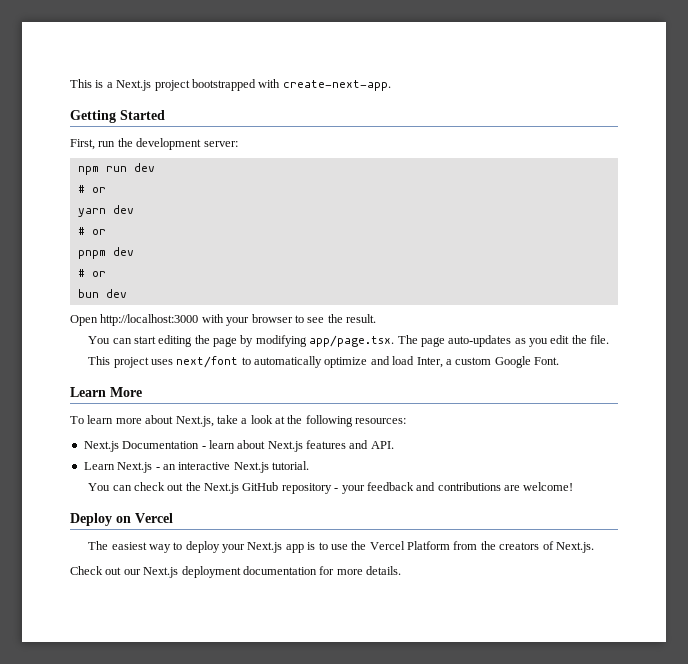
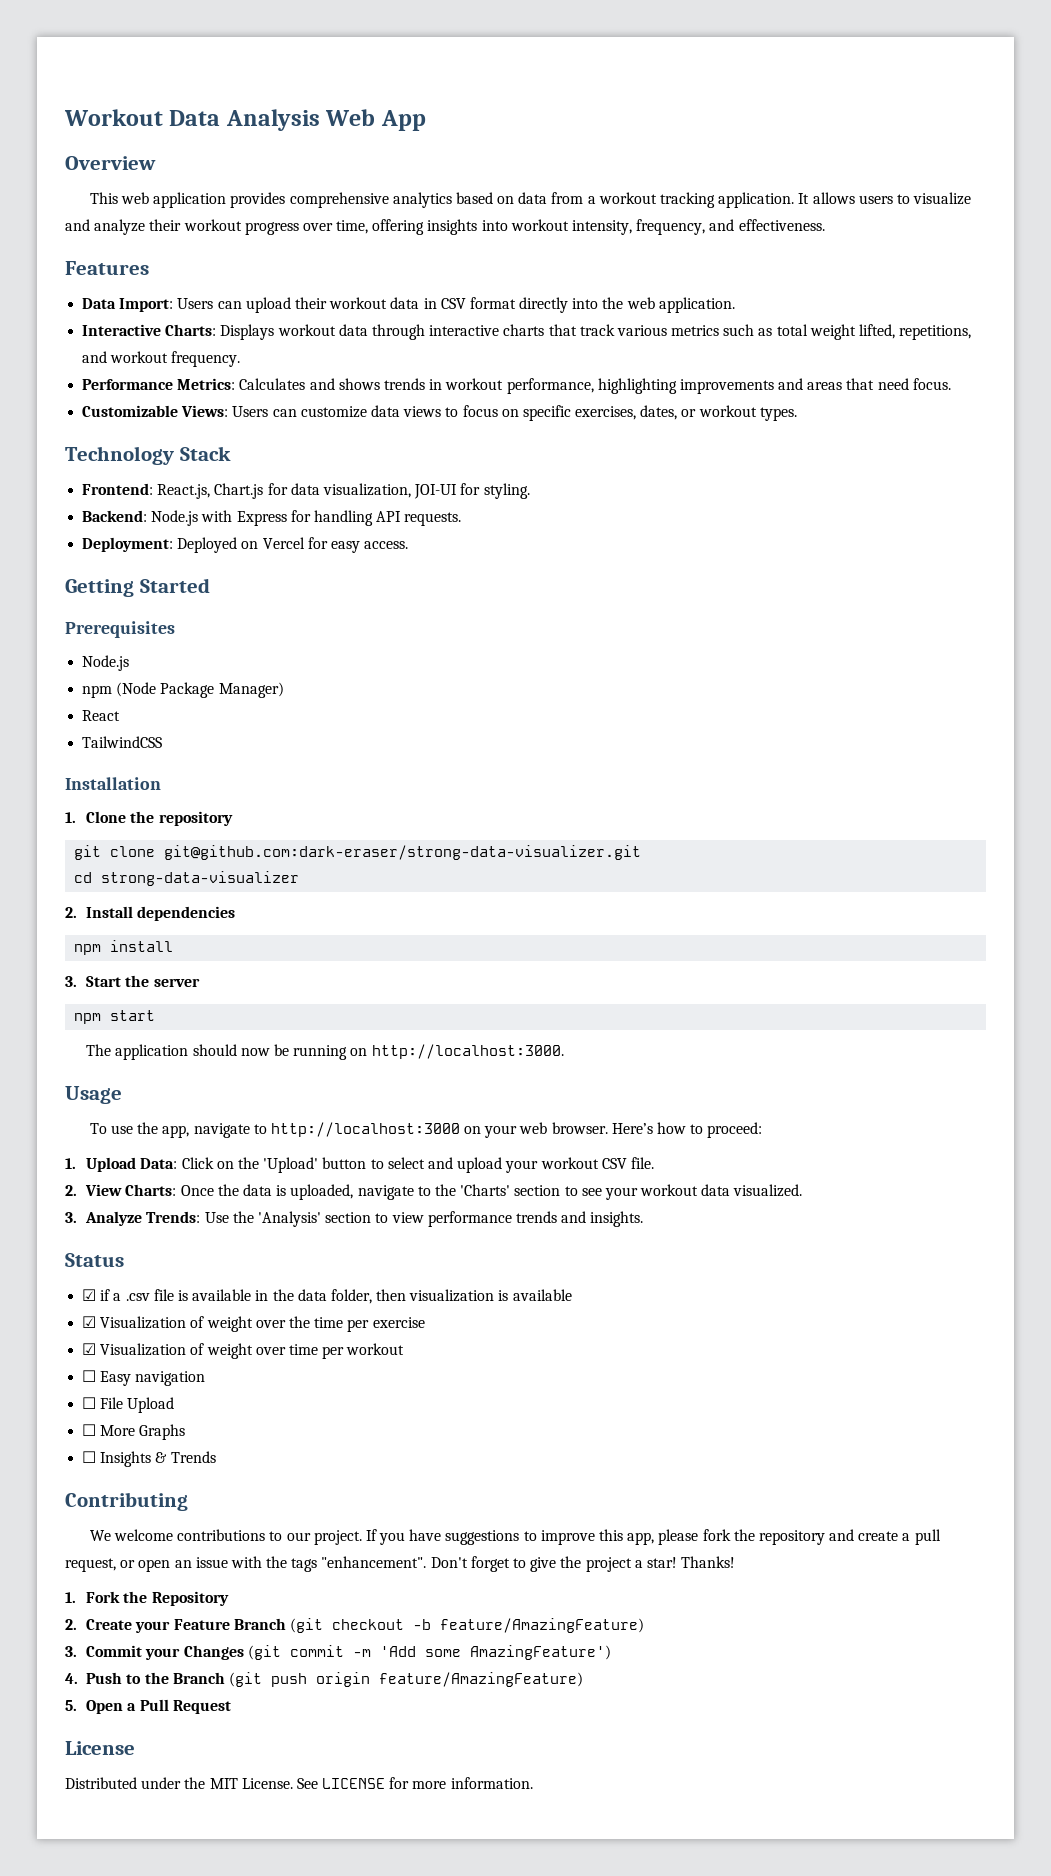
- This is a Next.js project bootstrapped with create-next-app.
+ Workout Data Analysis Web App
+ Overview
+ This web application provides comprehensive analytics based on data from a workout tracking application. It allows users to visualize and analyze their workout progress over time, offering insights into workout intensity, frequency, and effectiveness.
+ Features
+ Data Import: Users can upload their workout data in CSV format directly into the web application.
+ Interactive Charts: Displays workout data through interactive charts that track various metrics such as total weight lifted, repetitions, and workout frequency.
+ Performance Metrics: Calculates and shows trends in workout performance, highlighting improvements and areas that need focus.
+ Customizable Views: Users can customize data views to focus on specific exercises, dates, or workout types.
+ Technology Stack
+ Frontend: React.js, Chart.js for data visualization, JOI-UI for styling.
+ Backend: Node.js with Express for handling API requests.
+ Deployment: Deployed on Vercel for easy access.
  Getting Started
- First, run the development server:
- npm run dev
- # or
- yarn dev
- # or
- pnpm dev
- # or
- bun dev
- Open http://localhost:3000 with your browser to see the result.
- You can start editing the page by modifying app/page.tsx. The page auto-updates as you edit the file.
- This project uses next/font to automatically optimize and load Inter, a custom Google Font.
- Learn More
- To learn more about Next.js, take a look at the following resources:
- Next.js Documentation - learn about Next.js features and API.
- Learn Next.js - an interactive Next.js tutorial.
- You can check out the Next.js GitHub repository - your feedback and contributions are welcome!
- Deploy on Vercel
- The easiest way to deploy your Next.js app is to use the Vercel Platform from the creators of Next.js.
- Check out our Next.js deployment documentation for more details.
+ Prerequisites
+ Node.js
+ npm (Node Package Manager)
+ React
+ TailwindCSS
+ Installation
+ 1. Clone the repository
+ git clone git@github.com:dark-eraser/strong-data-visualizer.git
+ cd strong-data-visualizer
+ 2. Install dependencies
+ npm install
+ 3. Start the server
+ npm start
+ The application should now be running on http://localhost:3000.
+ Usage
+ To use the app, navigate to http://localhost:3000 on your web browser. Here’s how to proceed:
+ 1. Upload Data: Click on the 'Upload' button to select and upload your workout CSV file.
+ 2. View Charts: Once the data is uploaded, navigate to the 'Charts' section to see your workout data visualized.
+ 3. Analyze Trends: Use the 'Analysis' section to view performance trends and insights.
+ Status
+ ☑ if a .csv file is available in the data folder, then visualization is available
+ ☑ Visualization of weight over the time per exercise
+ ☑ Visualization of weight over time per workout
+ ☐ Easy navigation
+ ☐ File Upload
+ ☐ More Graphs
+ ☐ Insights & Trends
+ Contributing
+ We welcome contributions to our project. If you have suggestions to improve this app, please fork the repository and create a pull request, or open an issue with the tags "enhancement". Don't forget to give the project a star! Thanks!
+ 1. Fork the Repository
+ 2. Create your Feature Branch (git checkout -b feature/AmazingFeature)
+ 3. Commit your Changes (git commit -m 'Add some AmazingFeature')
+ 4. Push to the Branch (git push origin feature/AmazingFeature)
+ 5. Open a Pull Request
+ License
+ Distributed under the MIT License. See LICENSE for more information.

